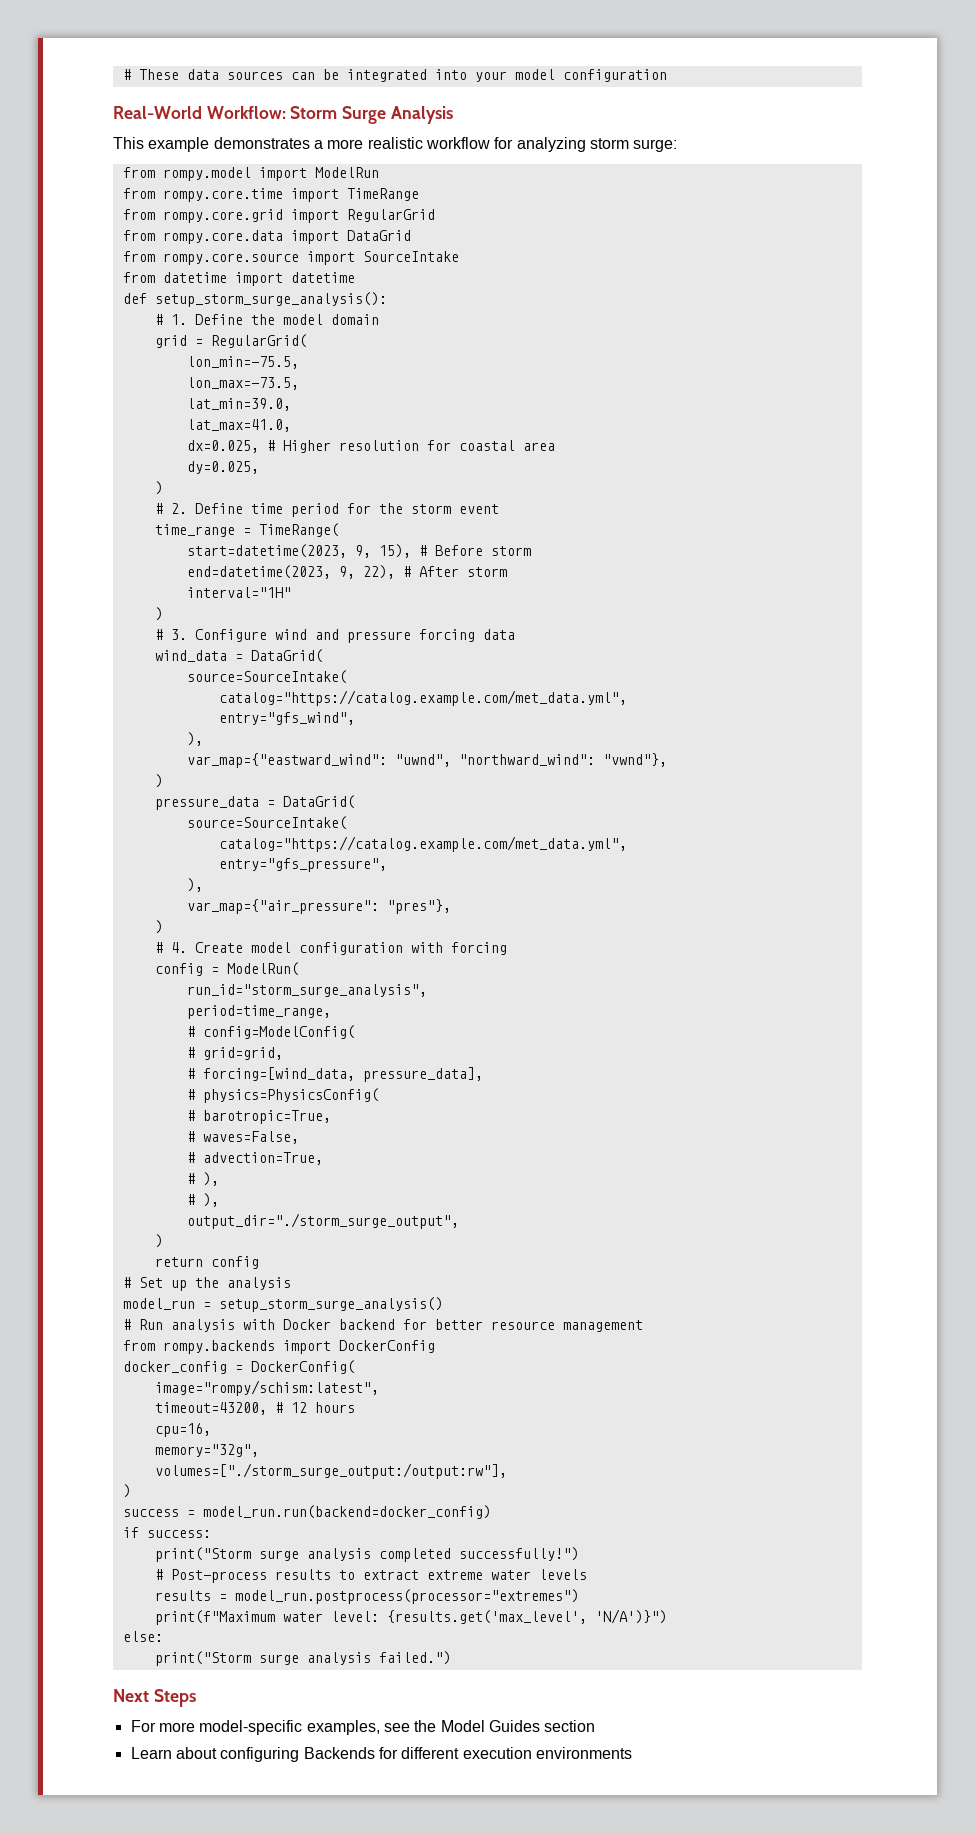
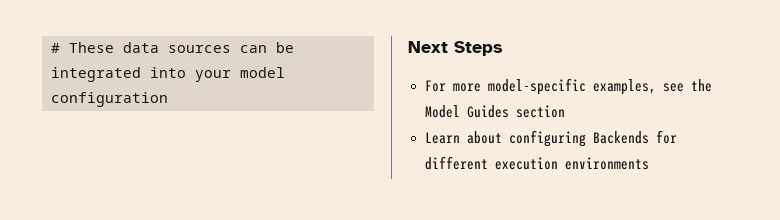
- Real-World Workflow: Storm Surge Analysis
- This example demonstrates a more realistic workflow for analyzing storm surge:
- from rompy.model import ModelRun
- from rompy.core.time import TimeRange
- from rompy.core.grid import RegularGrid
- from rompy.core.data import DataGrid
- from rompy.core.source import SourceIntake
- from datetime import datetime
- def setup_storm_surge_analysis():
- # 1. Define the model domain
- grid = RegularGrid(
- lon_min=-75.5,
- lon_max=-73.5,
- lat_min=39.0,
- lat_max=41.0,
- dx=0.025, # Higher resolution for coastal area
- dy=0.025,
- )
- # 2. Define time period for the storm event
- time_range = TimeRange(
- start=datetime(2023, 9, 15), # Before storm
- end=datetime(2023, 9, 22), # After storm
- interval="1H"
- )
- # 3. Configure wind and pressure forcing data
- wind_data = DataGrid(
- source=SourceIntake(
- catalog="https://catalog.example.com/met_data.yml",
- entry="gfs_wind",
- ),
- var_map={"eastward_wind": "uwnd", "northward_wind": "vwnd"},
- )
- pressure_data = DataGrid(
- source=SourceIntake(
- catalog="https://catalog.example.com/met_data.yml",
- entry="gfs_pressure",
- ),
- var_map={"air_pressure": "pres"},
- )
- # 4. Create model configuration with forcing
- config = ModelRun(
- run_id="storm_surge_analysis",
- period=time_range,
- # config=ModelConfig(
- # grid=grid,
- # forcing=[wind_data, pressure_data],
- # physics=PhysicsConfig(
- # barotropic=True,
- # waves=False,
- # advection=True,
- # ),
- # ),
- output_dir="./storm_surge_output",
- )
- return config
- # Set up the analysis
- model_run = setup_storm_surge_analysis()
- # Run analysis with Docker backend for better resource management
- from rompy.backends import DockerConfig
- docker_config = DockerConfig(
- image="rompy/schism:latest",
- timeout=43200, # 12 hours
- cpu=16,
- memory="32g",
- volumes=["./storm_surge_output:/output:rw"],
- )
- success = model_run.run(backend=docker_config)
- if success:
- print("Storm surge analysis completed successfully!")
- # Post-process results to extract extreme water levels
- results = model_run.postprocess(processor="extremes")
- print(f"Maximum water level: {results.get('max_level', 'N/A')}")
- else:
- print("Storm surge analysis failed.")

